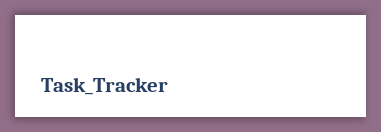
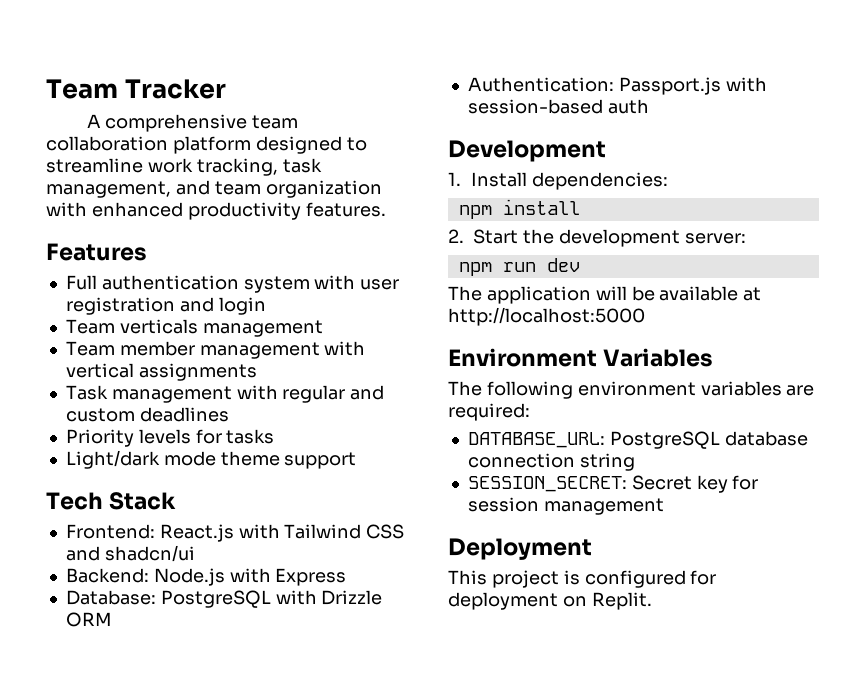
- Task_Tracker
+ Team Tracker
+ A comprehensive team collaboration platform designed to streamline work tracking, task management, and team organization with enhanced productivity features.
+ Features
+ Full authentication system with user registration and login
+ Team verticals management
+ Team member management with vertical assignments
+ Task management with regular and custom deadlines
+ Priority levels for tasks
+ Light/dark mode theme support
+ Tech Stack
+ Frontend: React.js with Tailwind CSS and shadcn/ui
+ Backend: Node.js with Express
+ Database: PostgreSQL with Drizzle ORM
+ Authentication: Passport.js with session-based auth
+ Development
+ 1. Install dependencies:
+ npm install
+ 2. Start the development server:
+ npm run dev
+ The application will be available at http://localhost:5000
+ Environment Variables
+ The following environment variables are required:
+ DATABASE_URL: PostgreSQL database connection string
+ SESSION_SECRET: Secret key for session management
+ Deployment
+ This project is configured for deployment on Replit.

